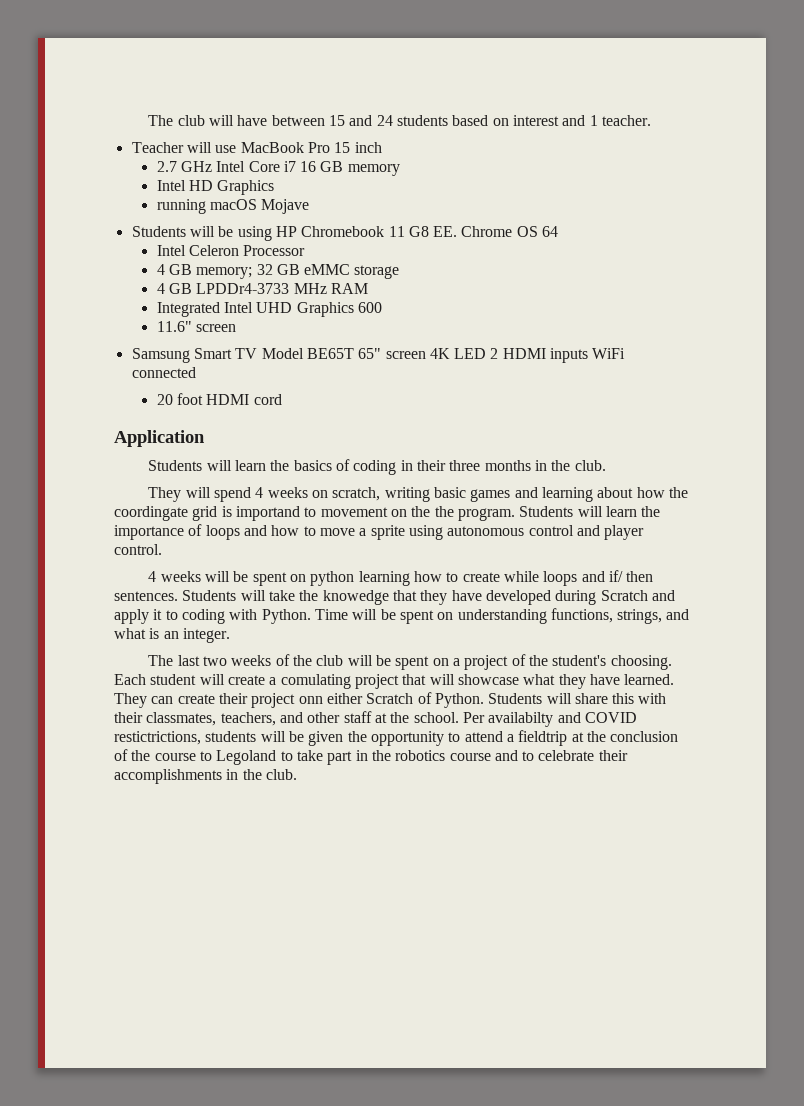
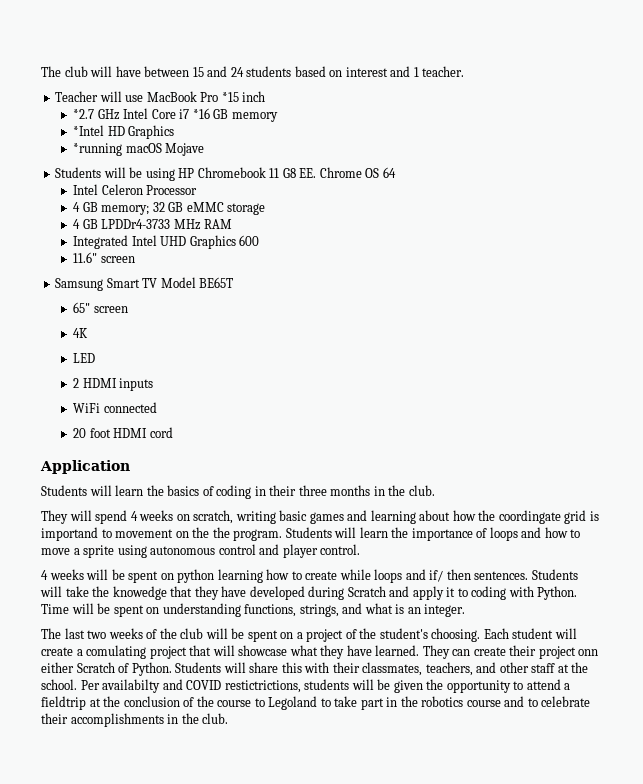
- Teacher will use MacBook Pro 15 inch
+ Teacher will use MacBook Pro *15 inch
- 2.7 GHz Intel Core i7 16 GB memory
+ *2.7 GHz Intel Core i7 *16 GB memory
- Intel HD Graphics
+ *Intel HD Graphics
- running macOS Mojave
+ *running macOS Mojave
- Samsung Smart TV Model BE65T 65" screen 4K LED 2 HDMI inputs WiFi connected
+ Samsung Smart TV Model BE65T
+ 65" screen
+ 4K
+ LED
+ 2 HDMI inputs
+ WiFi connected

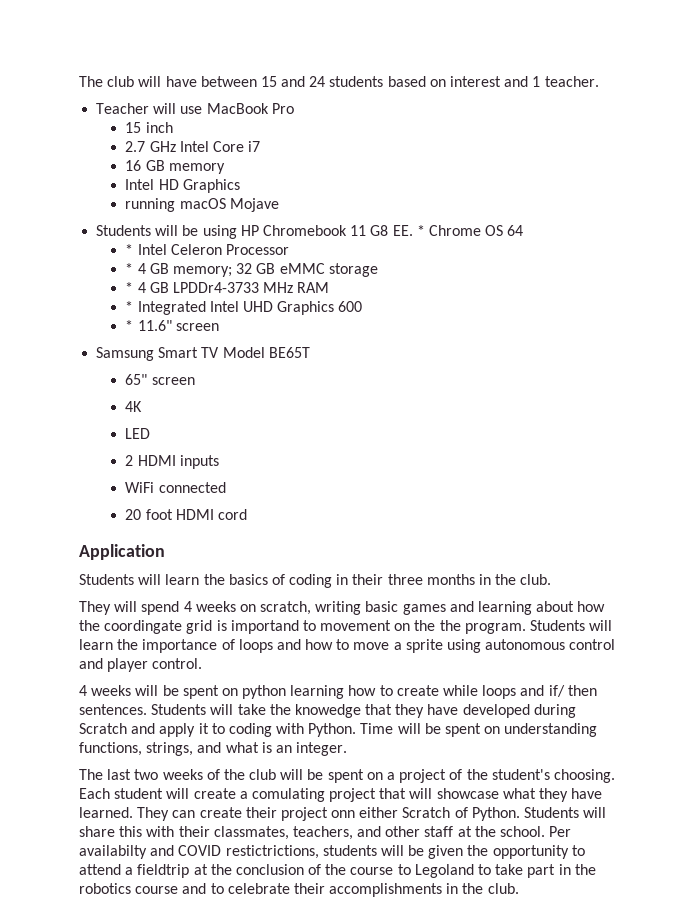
- Teacher will use MacBook Pro *15 inch
+ Teacher will use MacBook Pro
+ 15 inch
- *2.7 GHz Intel Core i7 *16 GB memory
+ 2.7 GHz Intel Core i7
+ 16 GB memory
- *Intel HD Graphics
+ Intel HD Graphics
- *running macOS Mojave
+ running macOS Mojave
- Students will be using HP Chromebook 11 G8 EE. Chrome OS 64
+ Students will be using HP Chromebook 11 G8 EE. * Chrome OS 64
- Intel Celeron Processor
+ * Intel Celeron Processor
- 4 GB memory; 32 GB eMMC storage
+ * 4 GB memory; 32 GB eMMC storage
- 4 GB LPDDr4-3733 MHz RAM
+ * 4 GB LPDDr4-3733 MHz RAM
- Integrated Intel UHD Graphics 600
+ * Integrated Intel UHD Graphics 600
- 11.6" screen
+ * 11.6" screen

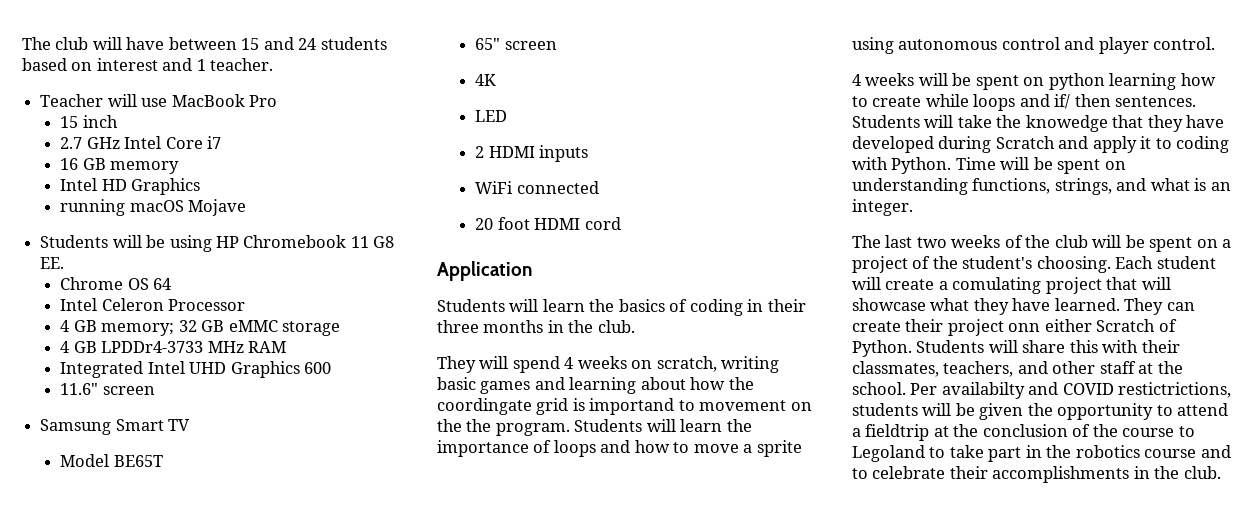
- Students will be using HP Chromebook 11 G8 EE. * Chrome OS 64
+ Students will be using HP Chromebook 11 G8 EE.
+ Chrome OS 64
- * Intel Celeron Processor
+ Intel Celeron Processor
- * 4 GB memory; 32 GB eMMC storage
+ 4 GB memory; 32 GB eMMC storage
- * 4 GB LPDDr4-3733 MHz RAM
+ 4 GB LPDDr4-3733 MHz RAM
- * Integrated Intel UHD Graphics 600
+ Integrated Intel UHD Graphics 600
- * 11.6" screen
+ 11.6" screen
- Samsung Smart TV Model BE65T
+ Samsung Smart TV
+ Model BE65T

